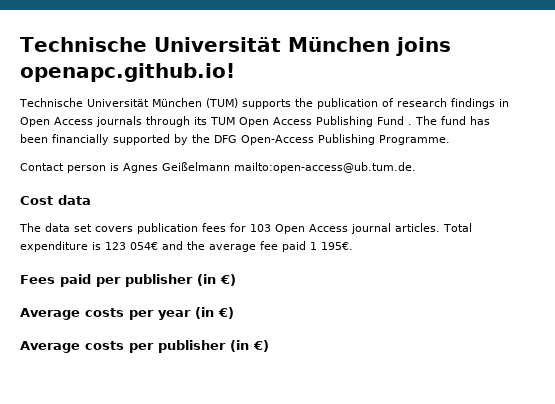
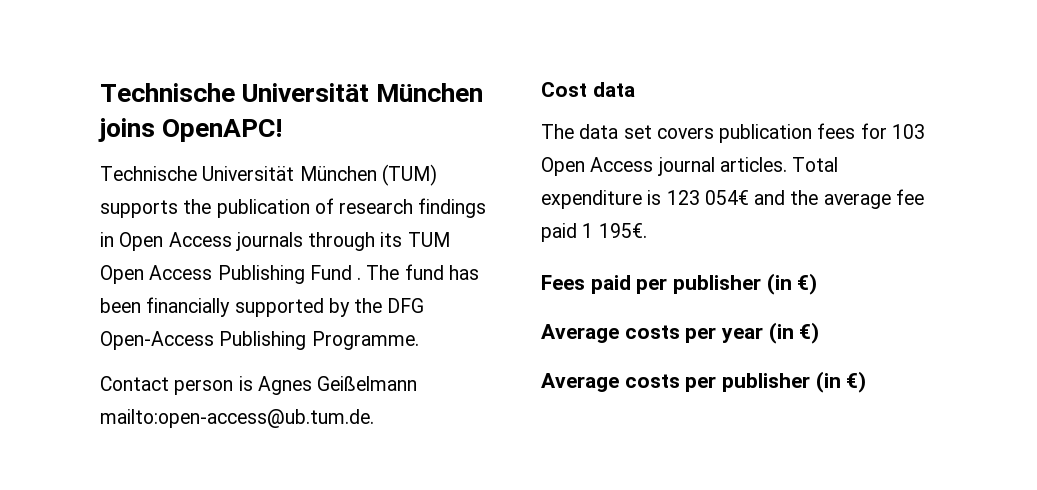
- Technische Universität München joins openapc.github.io!
+ Technische Universität München joins OpenAPC!

